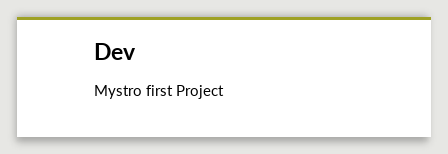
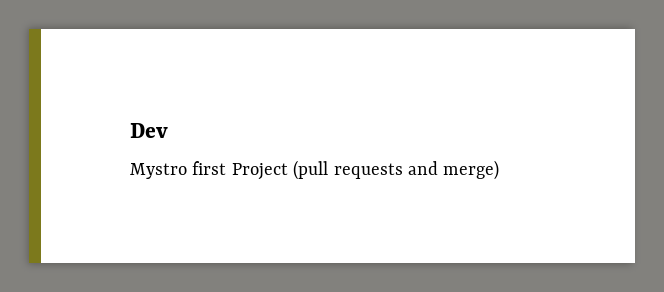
- Mystro first Project
+ Mystro first Project (pull requests and merge)

